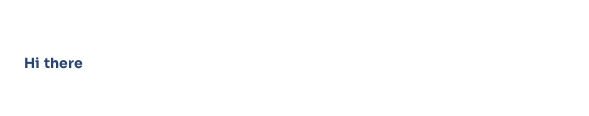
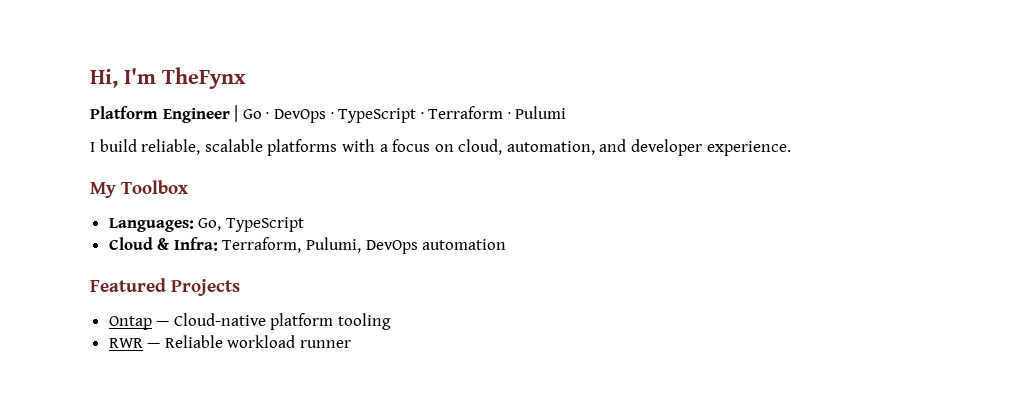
- Hi there
+ Hi, I'm TheFynx
+ Platform Engineer | Go · DevOps · TypeScript · Terraform · Pulumi
+ I build reliable, scalable platforms with a focus on cloud, automation, and developer experience.
+ My Toolbox
+ Languages: Go, TypeScript
+ Cloud & Infra: Terraform, Pulumi, DevOps automation
+ Featured Projects
+ Ontap — Cloud-native platform tooling
+ RWR — Reliable workload runner

